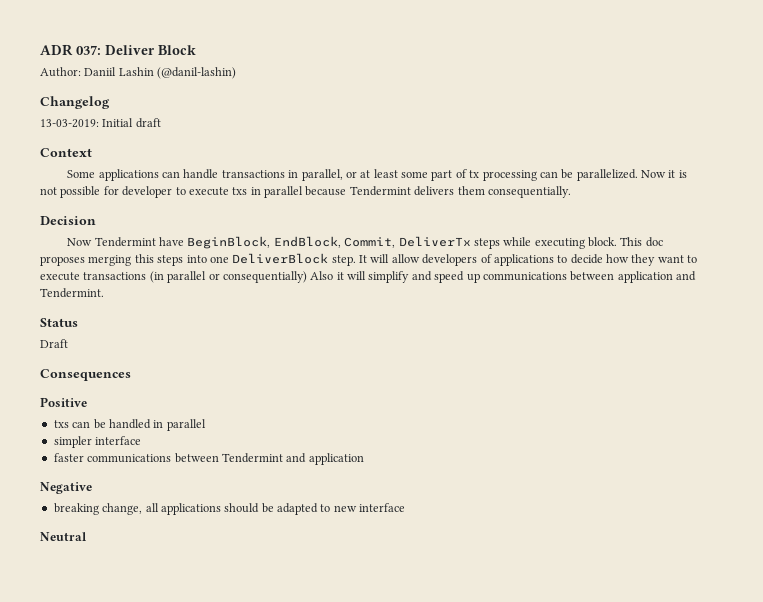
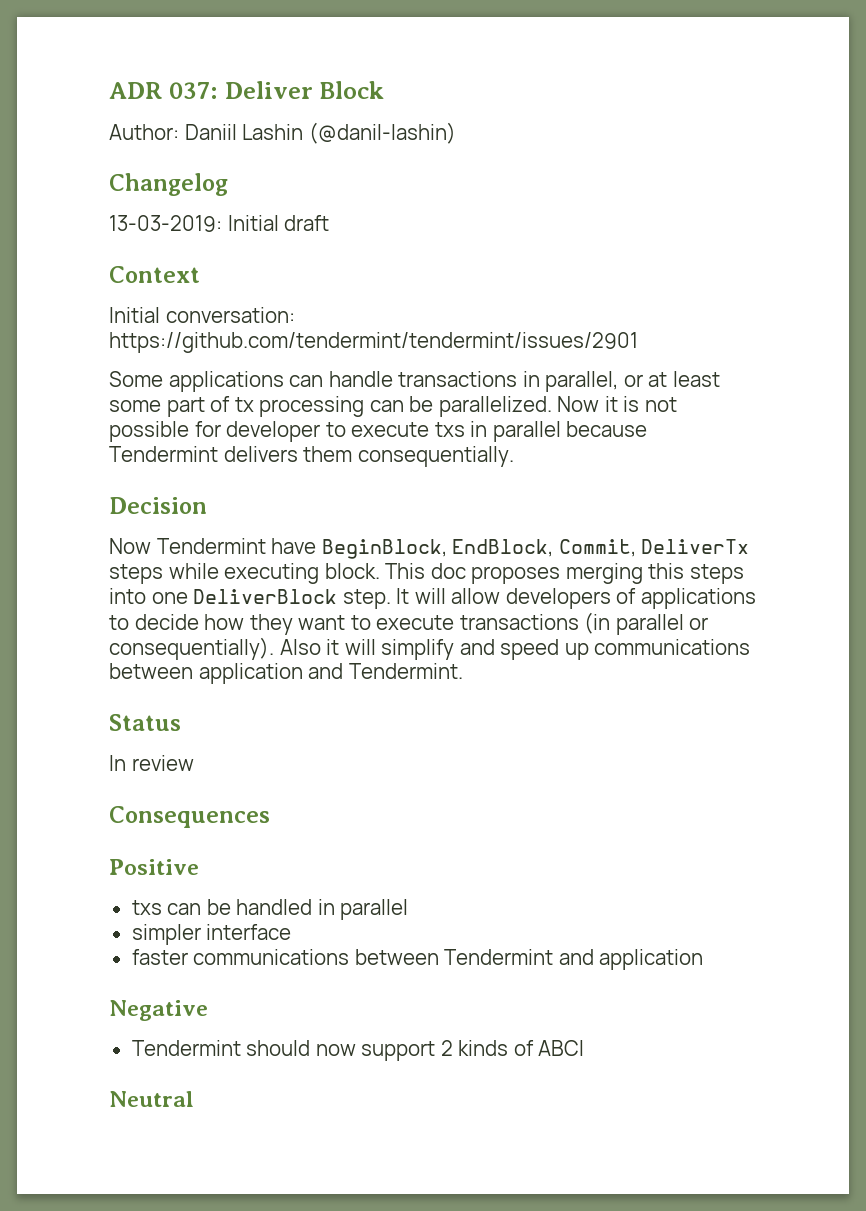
+ Initial conversation: https://github.com/tendermint/tendermint/issues/2901
- It will allow developers of applications to decide how they want to execute transactions (in parallel or consequentially) Also it will simplify and speed up communications between application and Tendermint.
+ It will allow developers of applications to decide how they want to execute transactions (in parallel or consequentially). Also it will simplify and speed up communications between application and Tendermint.
- Draft
+ In review
- breaking change, all applications should be adapted to new interface
+ Tendermint should now support 2 kinds of ABCI

